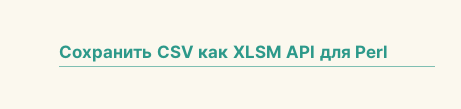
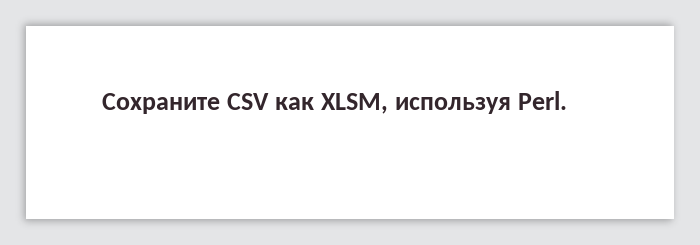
- Сохранить CSV как XLSM API для Perl
+ Сохраните CSV как XLSM, используя Perl.

